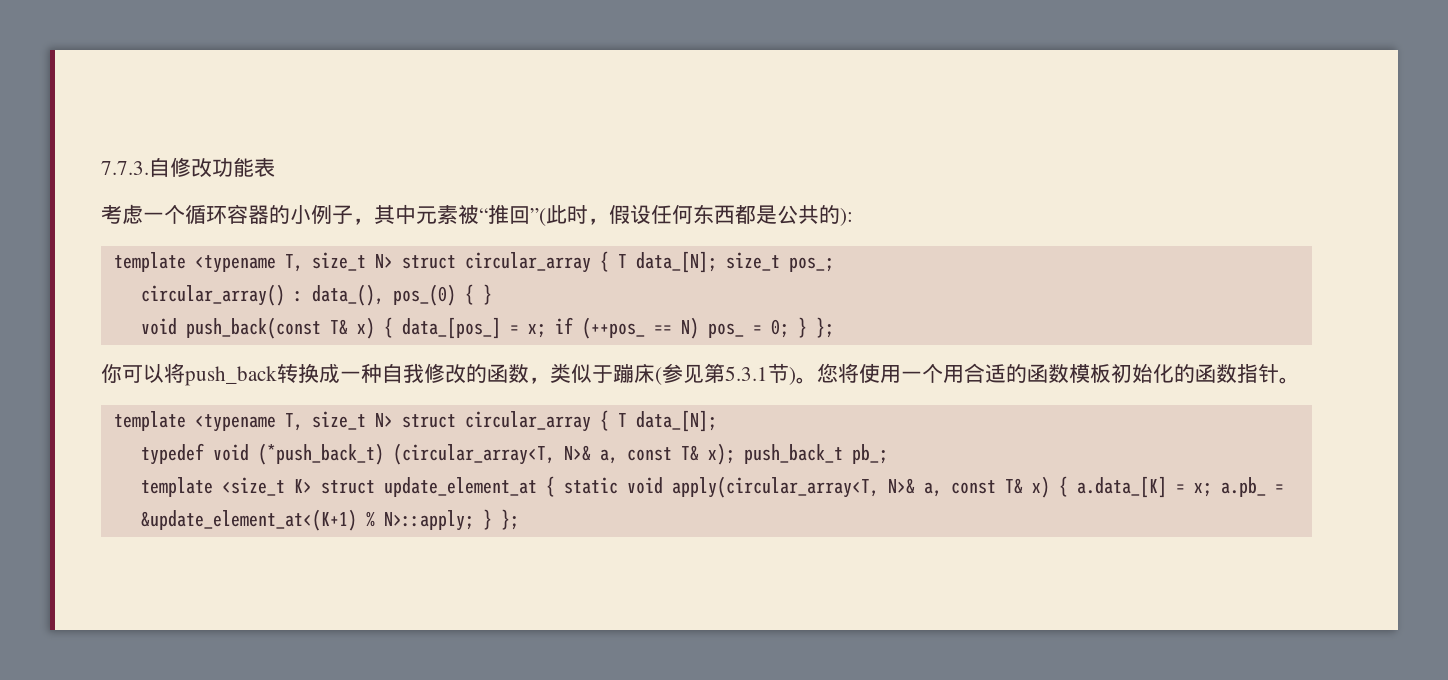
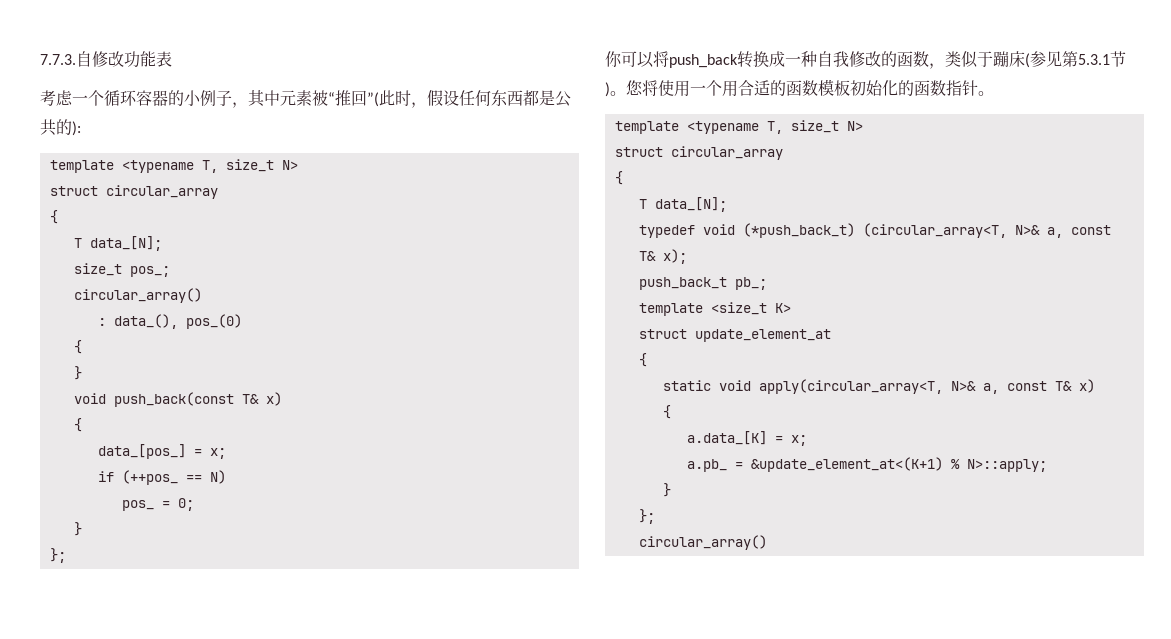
  考虑一个循环容器的小例子，其中元素被“推回”(此时，假设任何东西都是公共的):
- template <typename T, size_t N> struct circular_array { T data_[N]; size_t pos_;
- circular_array() : data_(), pos_(0) { }
+ template <typename T, size_t N>
+ struct circular_array
+ {
+ T data_[N];
+ size_t pos_;
+ circular_array()
+ : data_(), pos_(0)
+ {
+ }
- void push_back(const T& x) { data_[pos_] = x; if (++pos_ == N) pos_ = 0; } };
+ void push_back(const T& x)
+ {
+ data_[pos_] = x;
+ if (++pos_ == N)
+ pos_ = 0;
+ }
+ };
  您将使用一个用合适的函数模板初始化的函数指针。
- template <typename T, size_t N> struct circular_array { T data_[N];
+ template <typename T, size_t N>
+ struct circular_array
+ {
+ T data_[N];
- typedef void (*push_back_t) (circular_array<T, N>& a, const T& x); push_back_t pb_;
+ typedef void (*push_back_t) (circular_array<T, N>& a, const T& x);
+ push_back_t pb_;
- template <size_t K> struct update_element_at { static void apply(circular_array<T, N>& a, const T& x) { a.data_[K] = x; a.pb_ = &update_element_at<(K+1) % N>::apply; } };
+ template <size_t K>
+ struct update_element_at
+ {
+ static void apply(circular_array<T, N>& a, const T& x)
+ {
+ a.data_[K] = x;
+ a.pb_ = &update_element_at<(K+1) % N>::apply;
+ }
+ };
+ circular_array()

